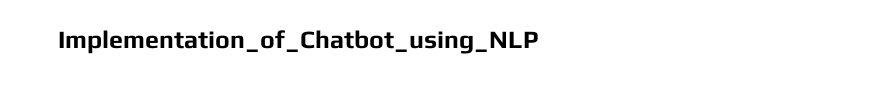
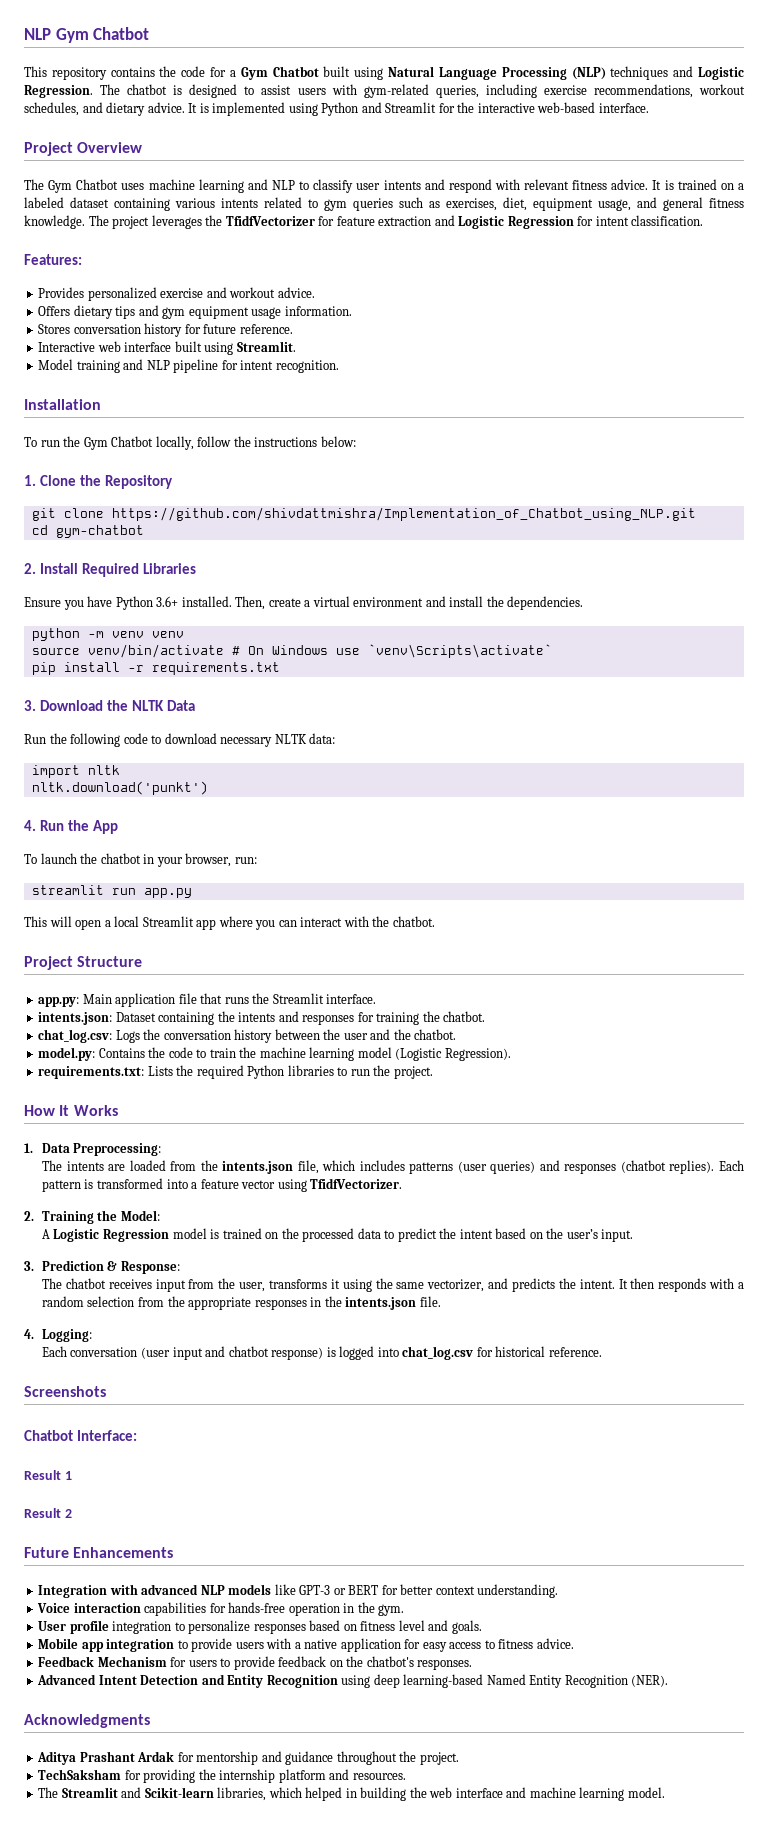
- Implementation_of_Chatbot_using_NLP
+ NLP Gym Chatbot
+ This repository contains the code for a Gym Chatbot built using Natural Language Processing (NLP) techniques and Logistic Regression. The chatbot is designed to assist users with gym-related queries, including exercise recommendations, workout schedules, and dietary advice. It is implemented using Python and Streamlit for the interactive web-based interface.
+ Project Overview
+ The Gym Chatbot uses machine learning and NLP to classify user intents and respond with relevant fitness advice. It is trained on a labeled dataset containing various intents related to gym queries such as exercises, diet, equipment usage, and general fitness knowledge. The project leverages the TfidfVectorizer for feature extraction and Logistic Regression for intent classification.
+ Features:
+ Provides personalized exercise and workout advice.
+ Offers dietary tips and gym equipment usage information.
+ Stores conversation history for future reference.
+ Interactive web interface built using Streamlit.
+ Model training and NLP pipeline for intent recognition.
+ Installation
+ To run the Gym Chatbot locally, follow the instructions below:
+ 1. Clone the Repository
+ git clone https://github.com/shivdattmishra/Implementation_of_Chatbot_using_NLP.git
+ cd gym-chatbot
+ 2. Install Required Libraries
+ Ensure you have Python 3.6+ installed. Then, create a virtual environment and install the dependencies.
+ python -m venv venv
+ source venv/bin/activate # On Windows use `venv\Scripts\activate`
+ pip install -r requirements.txt
+ 3. Download the NLTK Data
+ Run the following code to download necessary NLTK data:
+ import nltk
+ nltk.download('punkt')
+ 4. Run the App
+ To launch the chatbot in your browser, run:
+ streamlit run app.py
+ This will open a local Streamlit app where you can interact with the chatbot.
+ Project Structure
+ app.py: Main application file that runs the Streamlit interface.
+ intents.json: Dataset containing the intents and responses for training the chatbot.
+ chat_log.csv: Logs the conversation history between the user and the chatbot.
+ model.py: Contains the code to train the machine learning model (Logistic Regression).
+ requirements.txt: Lists the required Python libraries to run the project.
+ How It Works
+ 1. Data Preprocessing:
+ The intents are loaded from the intents.json file, which includes patterns (user queries) and responses (chatbot replies). Each pattern is transformed into a feature vector using TfidfVectorizer.
+ 2. Training the Model:
+ A Logistic Regression model is trained on the processed data to predict the intent based on the user’s input.
+ 3. Prediction & Response:
+ The chatbot receives input from the user, transforms it using the same vectorizer, and predicts the intent. It then responds with a random selection from the appropriate responses in the intents.json file.
+ 4. Logging:
+ Each conversation (user input and chatbot response) is logged into chat_log.csv for historical reference.
+ Screenshots
+ Chatbot Interface:
+ Result 1
+ Result 2
+ Future Enhancements
+ Integration with advanced NLP models like GPT-3 or BERT for better context understanding.
+ Voice interaction capabilities for hands-free operation in the gym.
+ User profile integration to personalize responses based on fitness level and goals.
+ Mobile app integration to provide users with a native application for easy access to fitness advice.
+ Feedback Mechanism for users to provide feedback on the chatbot's responses.
+ Advanced Intent Detection and Entity Recognition using deep learning-based Named Entity Recognition (NER).
+ Acknowledgments
+ Aditya Prashant Ardak for mentorship and guidance throughout the project.
+ TechSaksham for providing the internship platform and resources.
+ The Streamlit and Scikit-learn libraries, which helped in building the web interface and machine learning model.

